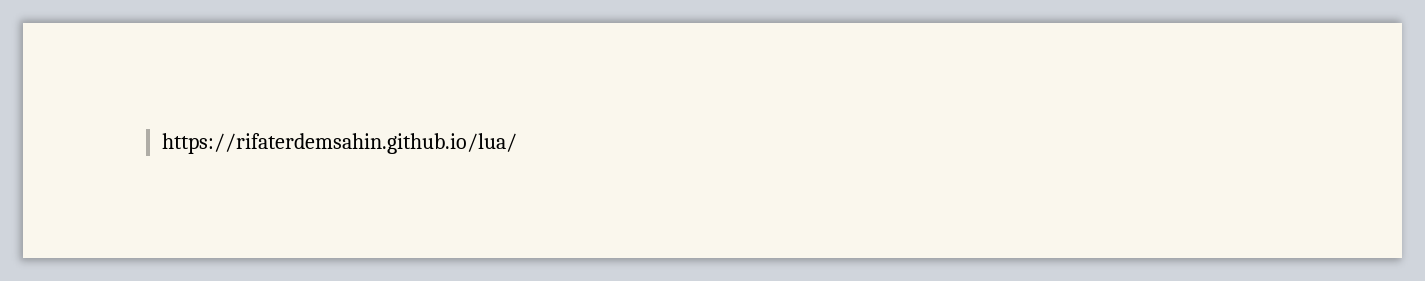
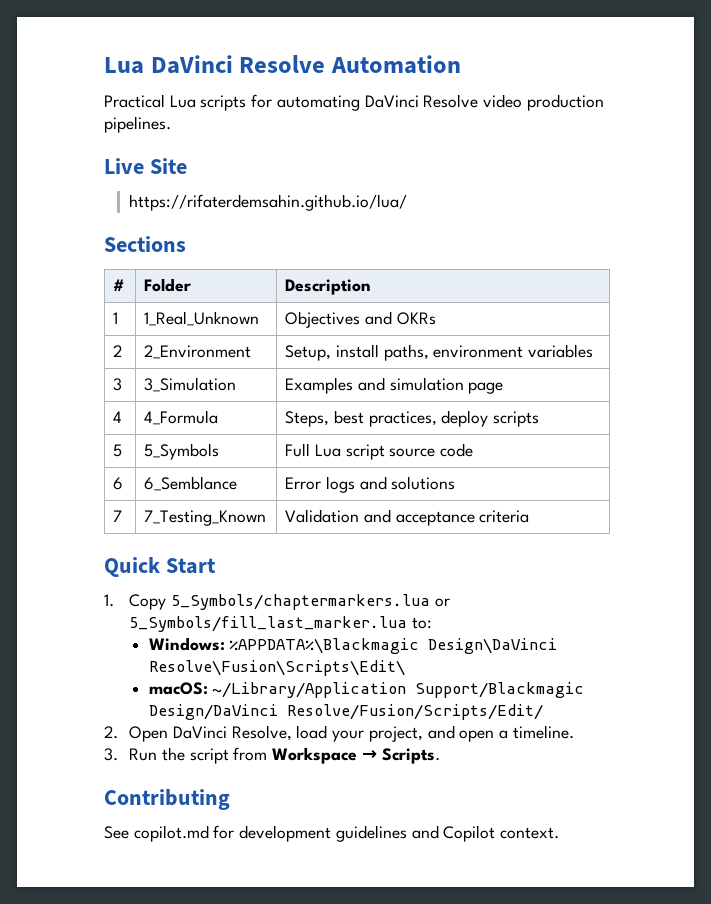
+ Lua DaVinci Resolve Automation
+ Practical Lua scripts for automating DaVinci Resolve video production pipelines.
+ Live Site
  https://rifaterdemsahin.github.io/lua/
+ Sections
+ # | Folder | Description
+ 1 | 1_Real_Unknown | Objectives and OKRs
+ 2 | 2_Environment | Setup, install paths, environment variables
+ 3 | 3_Simulation | Examples and simulation page
+ 4 | 4_Formula | Steps, best practices, deploy scripts
+ 5 | 5_Symbols | Full Lua script source code
+ 6 | 6_Semblance | Error logs and solutions
+ 7 | 7_Testing_Known | Validation and acceptance criteria
+ Quick Start
+ 1. Copy 5_Symbols/chaptermarkers.lua or 5_Symbols/fill_last_marker.lua to:
+ Windows: %APPDATA%\Blackmagic Design\DaVinci Resolve\Fusion\Scripts\Edit\
+ macOS: ~/Library/Application Support/Blackmagic Design/DaVinci Resolve/Fusion/Scripts/Edit/
+ 2. Open DaVinci Resolve, load your project, and open a timeline.
+ 3. Run the script from Workspace → Scripts.
+ Contributing
+ See copilot.md for development guidelines and Copilot context.

